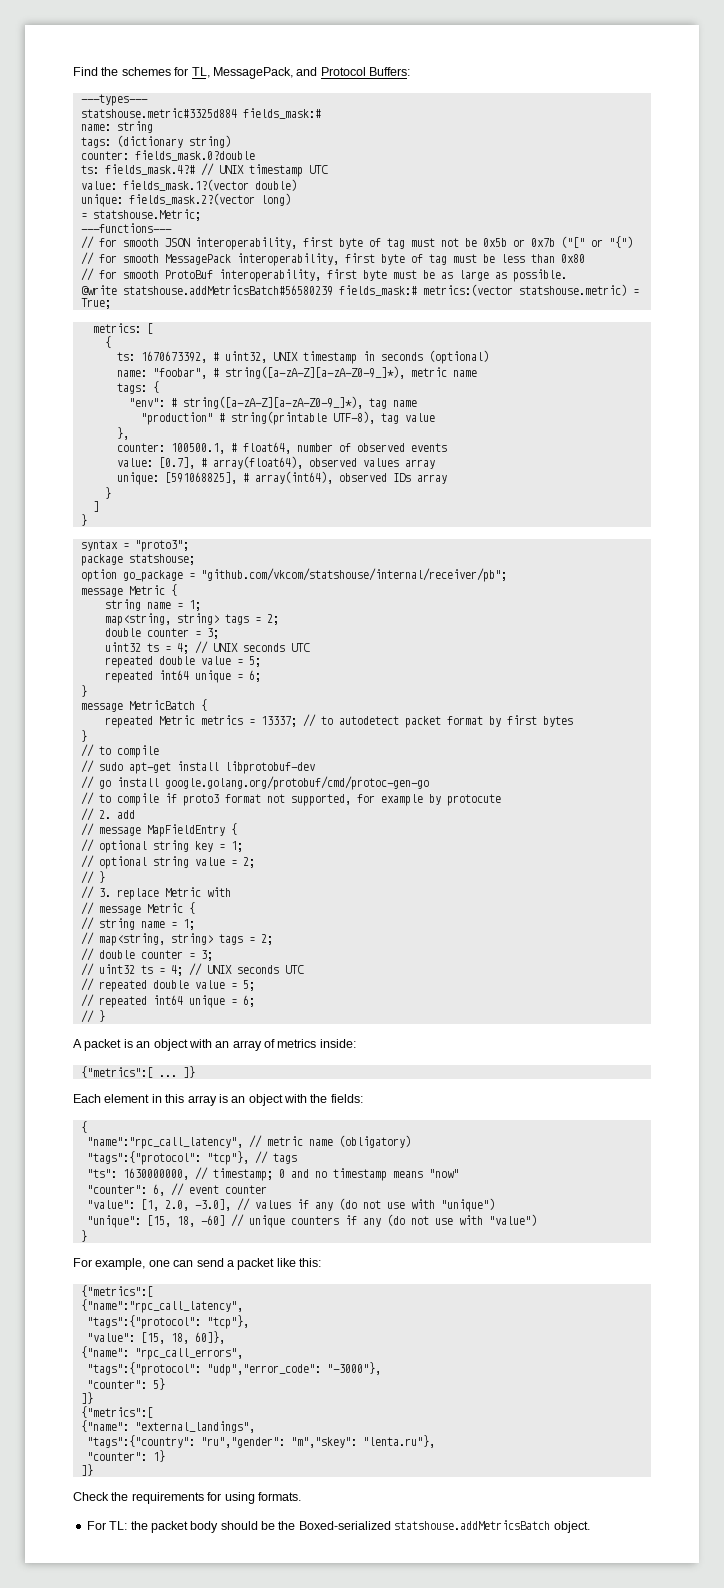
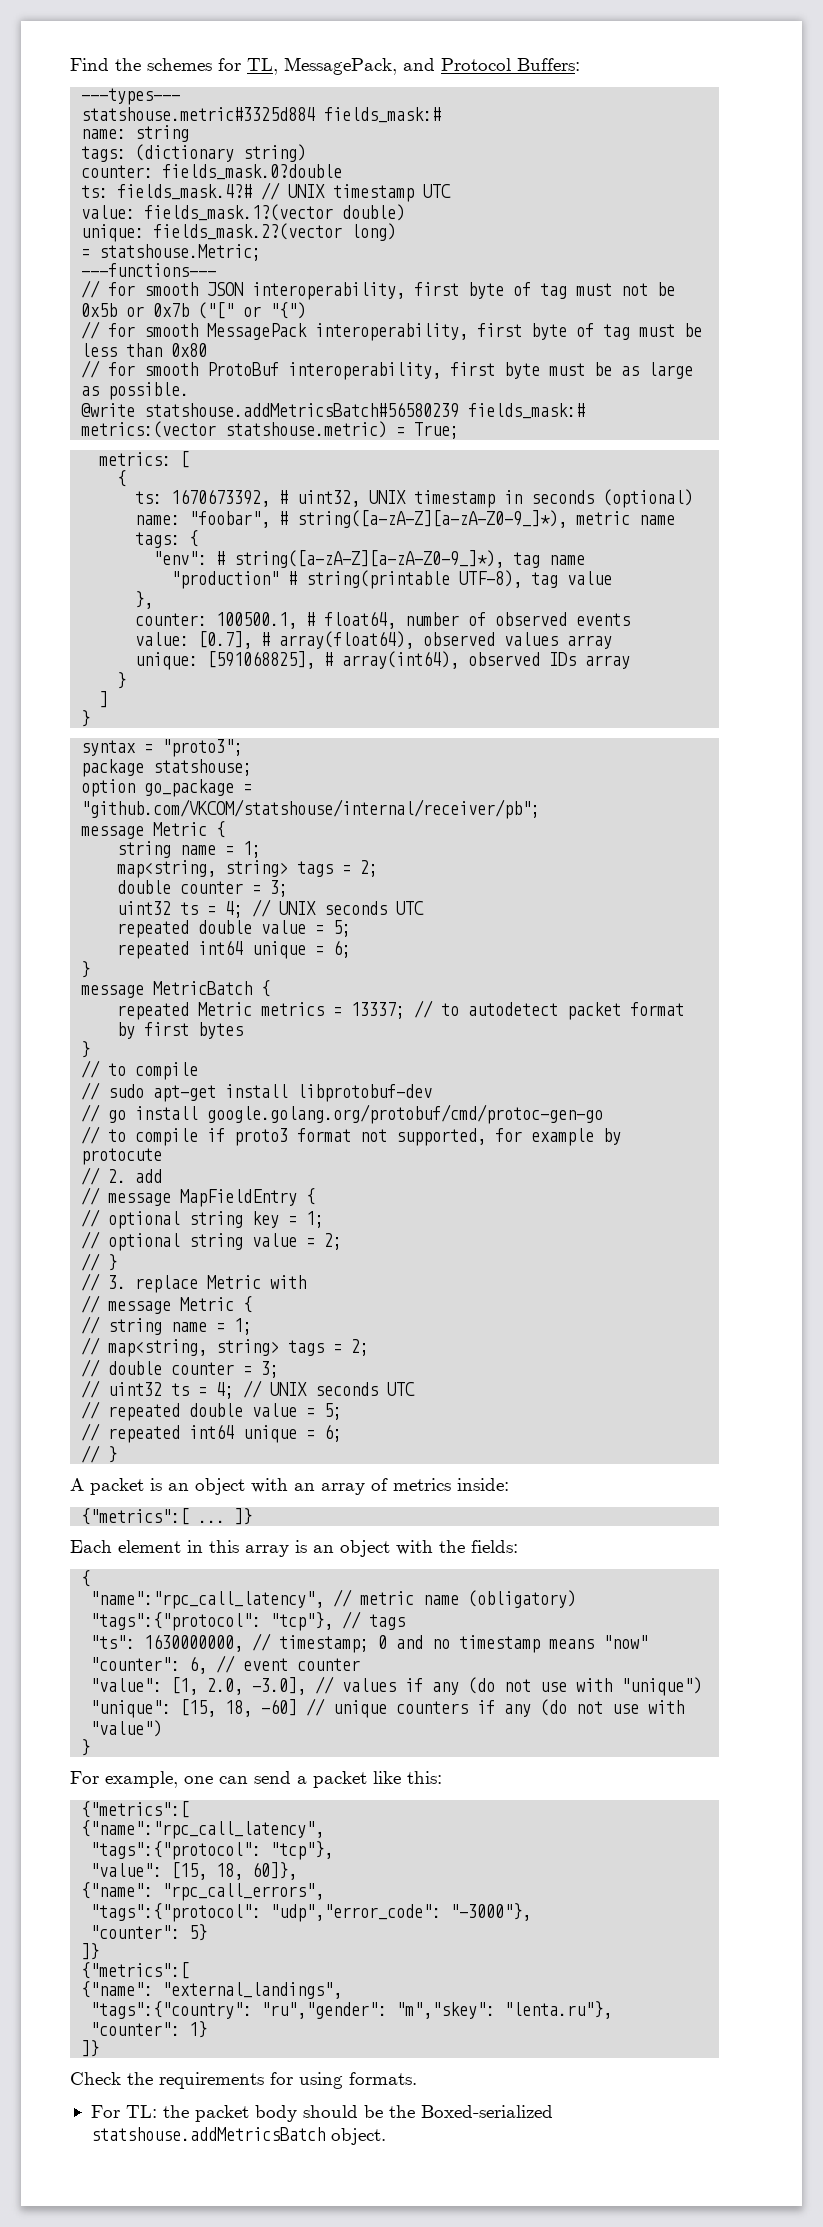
- option go_package = "github.com/vkcom/statshouse/internal/receiver/pb";
+ option go_package = "github.com/VKCOM/statshouse/internal/receiver/pb";

